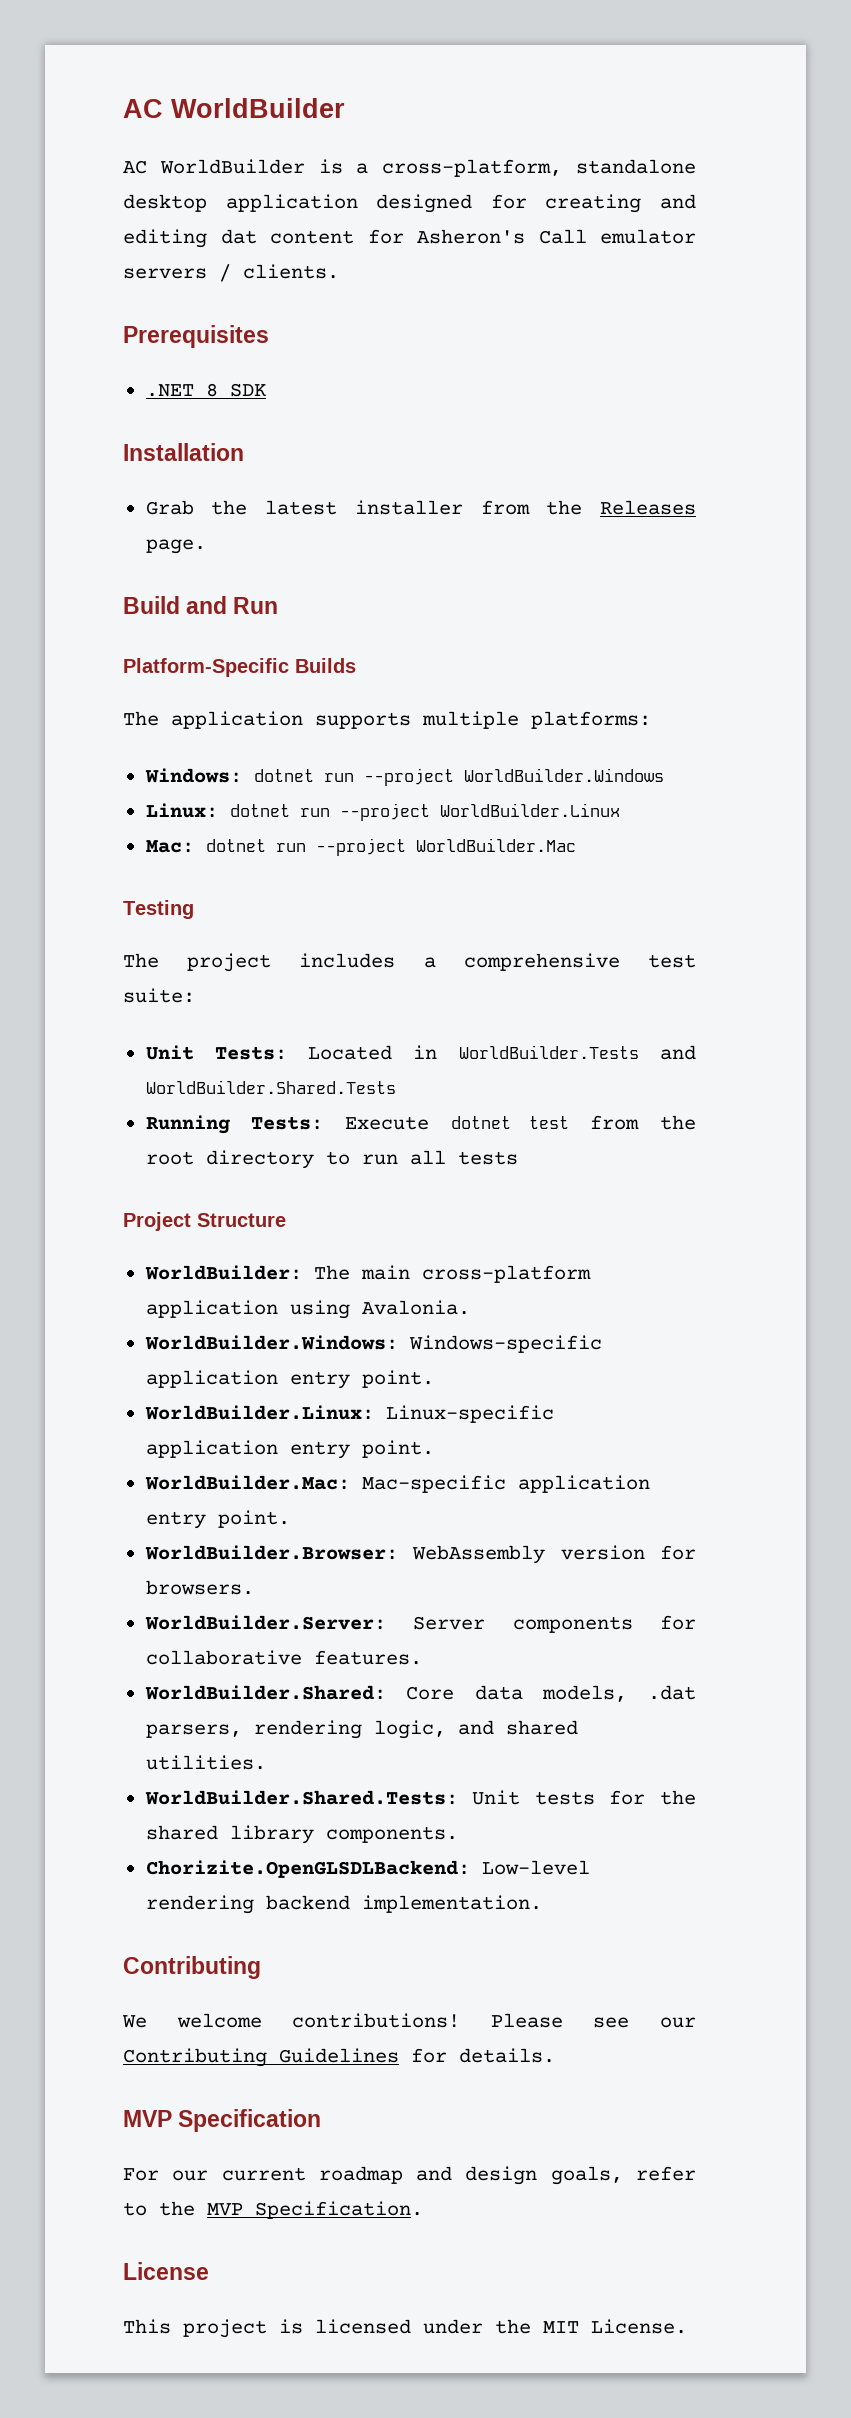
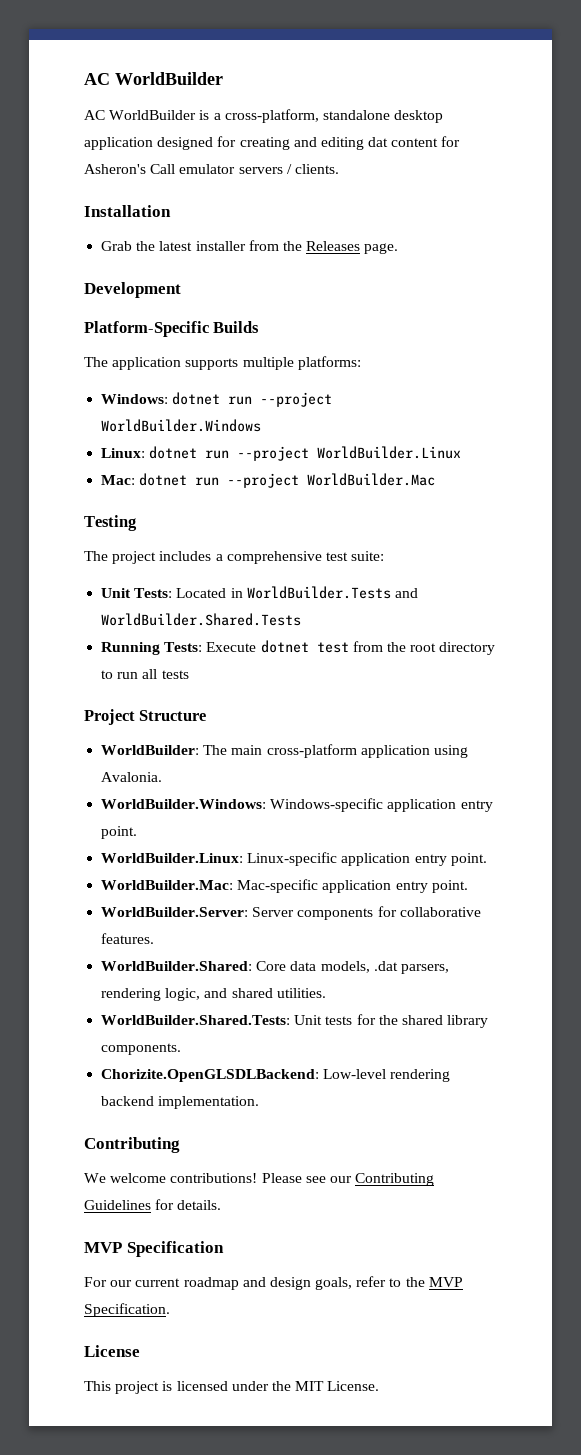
- Prerequisites
- .NET 8 SDK
- Build and Run
+ Development
- WorldBuilder.Browser: WebAssembly version for browsers.

